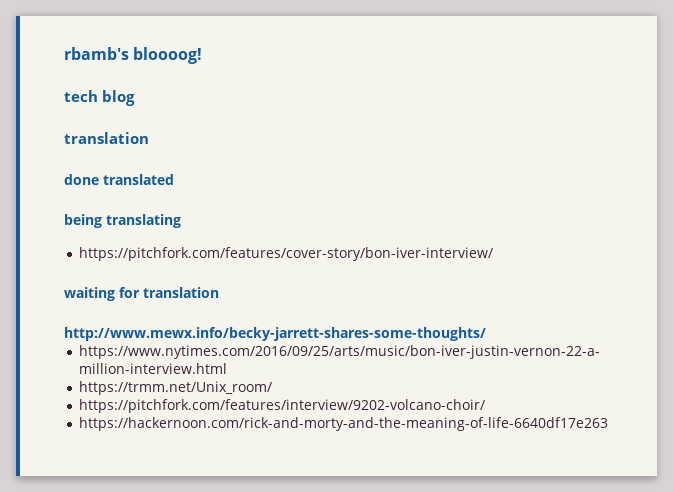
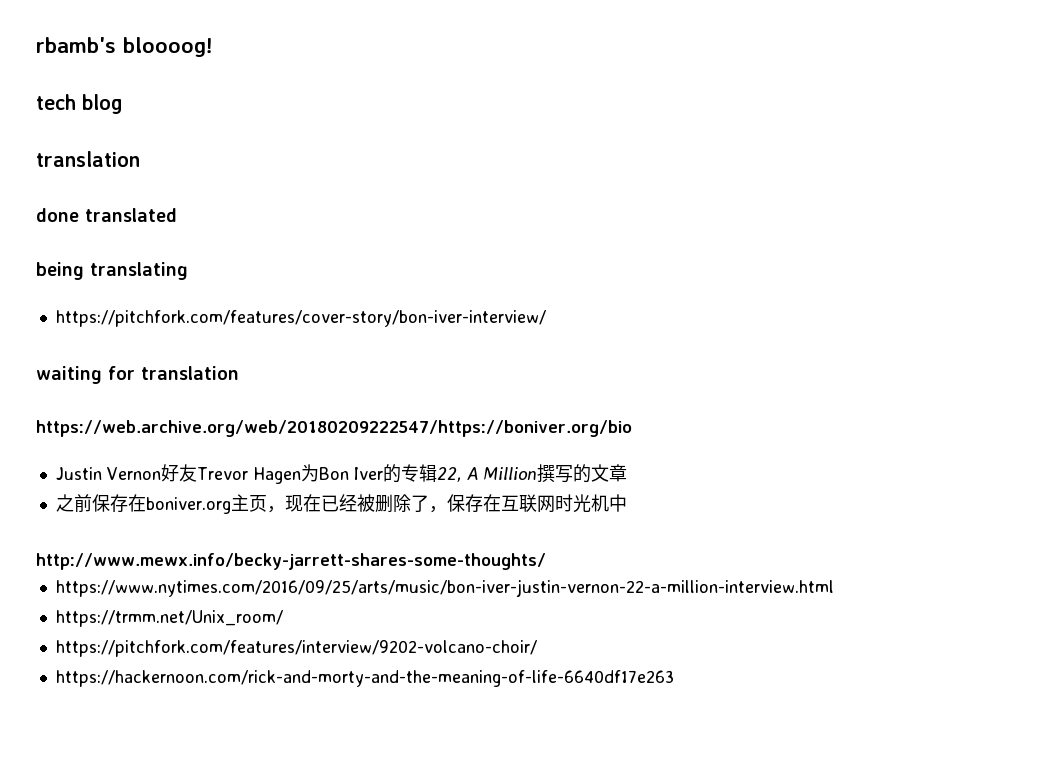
+ https://web.archive.org/web/20180209222547/https://boniver.org/bio
+ Justin Vernon好友Trevor Hagen为Bon Iver的专辑22, A Million撰写的文章
+ 之前保存在boniver.org主页，现在已经被删除了，保存在互联网时光机中

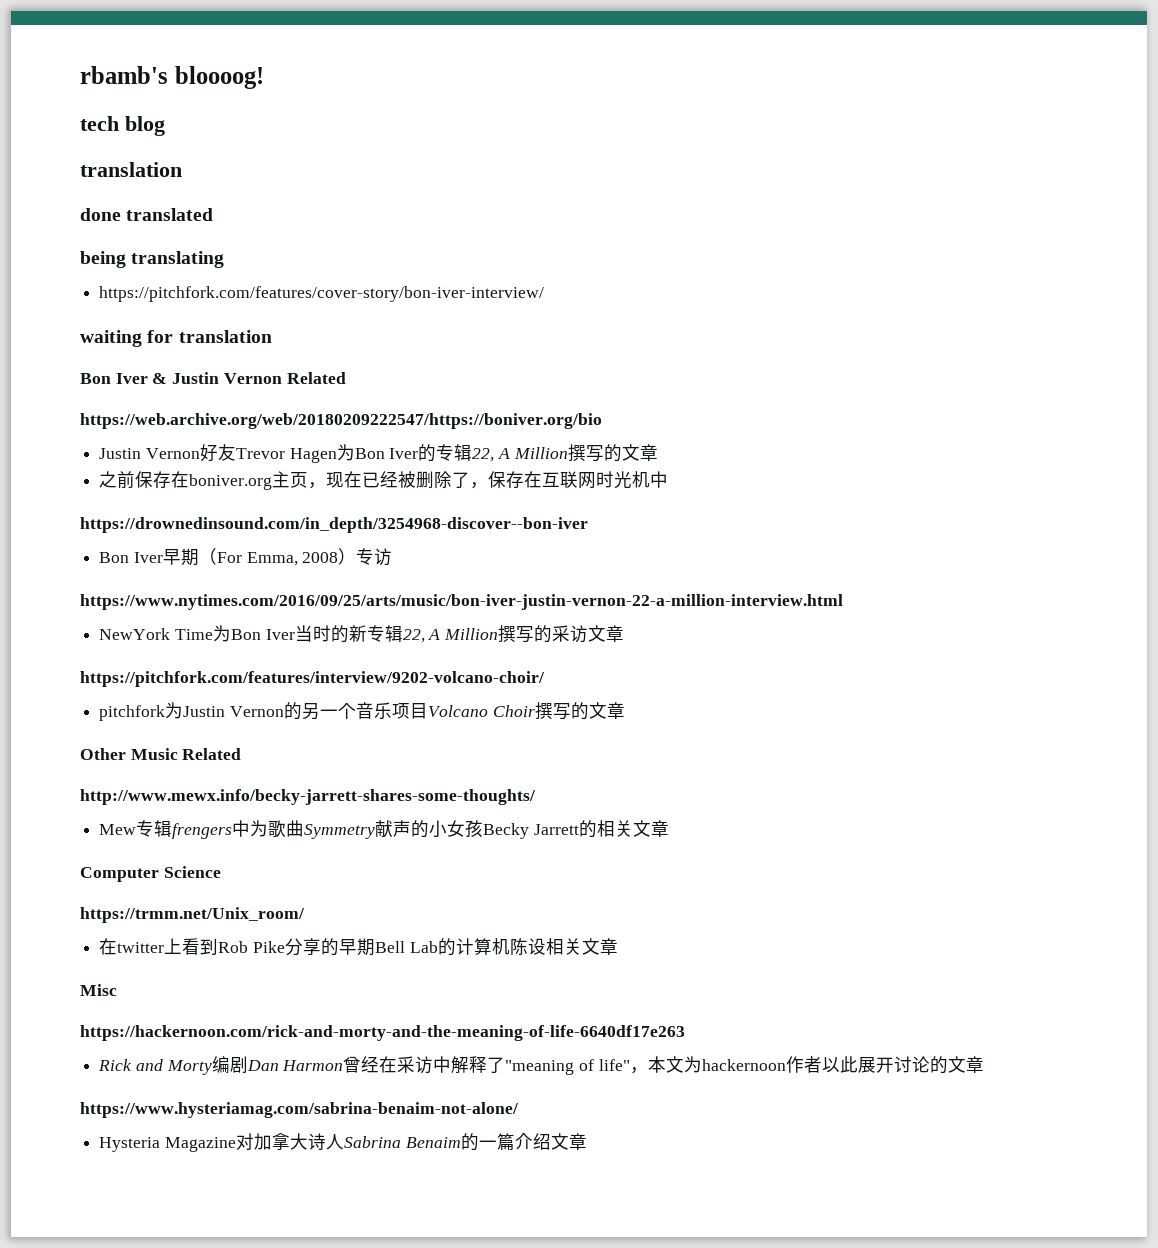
+ Bon Iver & Justin Vernon Related
+ https://drownedinsound.com/in_depth/3254968-discover--bon-iver
+ Bon Iver早期（For Emma, 2008）专访
+ https://www.nytimes.com/2016/09/25/arts/music/bon-iver-justin-vernon-22-a-million-interview.html
+ NewYork Time为Bon Iver当时的新专辑22, A Million撰写的采访文章
+ https://pitchfork.com/features/interview/9202-volcano-choir/
+ pitchfork为Justin Vernon的另一个音乐项目Volcano Choir撰写的文章
+ Other Music Related
  http://www.mewx.info/becky-jarrett-shares-some-thoughts/
- https://www.nytimes.com/2016/09/25/arts/music/bon-iver-justin-vernon-22-a-million-interview.html
+ Mew专辑frengers中为歌曲Symmetry献声的小女孩Becky Jarrett的相关文章
+ Computer Science
  https://trmm.net/Unix_room/
- https://pitchfork.com/features/interview/9202-volcano-choir/
+ 在twitter上看到Rob Pike分享的早期Bell Lab的计算机陈设相关文章
+ Misc
  https://hackernoon.com/rick-and-morty-and-the-meaning-of-life-6640df17e263
+ Rick and Morty编剧Dan Harmon曾经在采访中解释了"meaning of life"，本文为hackernoon作者以此展开讨论的文章
+ https://www.hysteriamag.com/sabrina-benaim-not-alone/
+ Hysteria Magazine对加拿大诗人Sabrina Benaim的一篇介绍文章

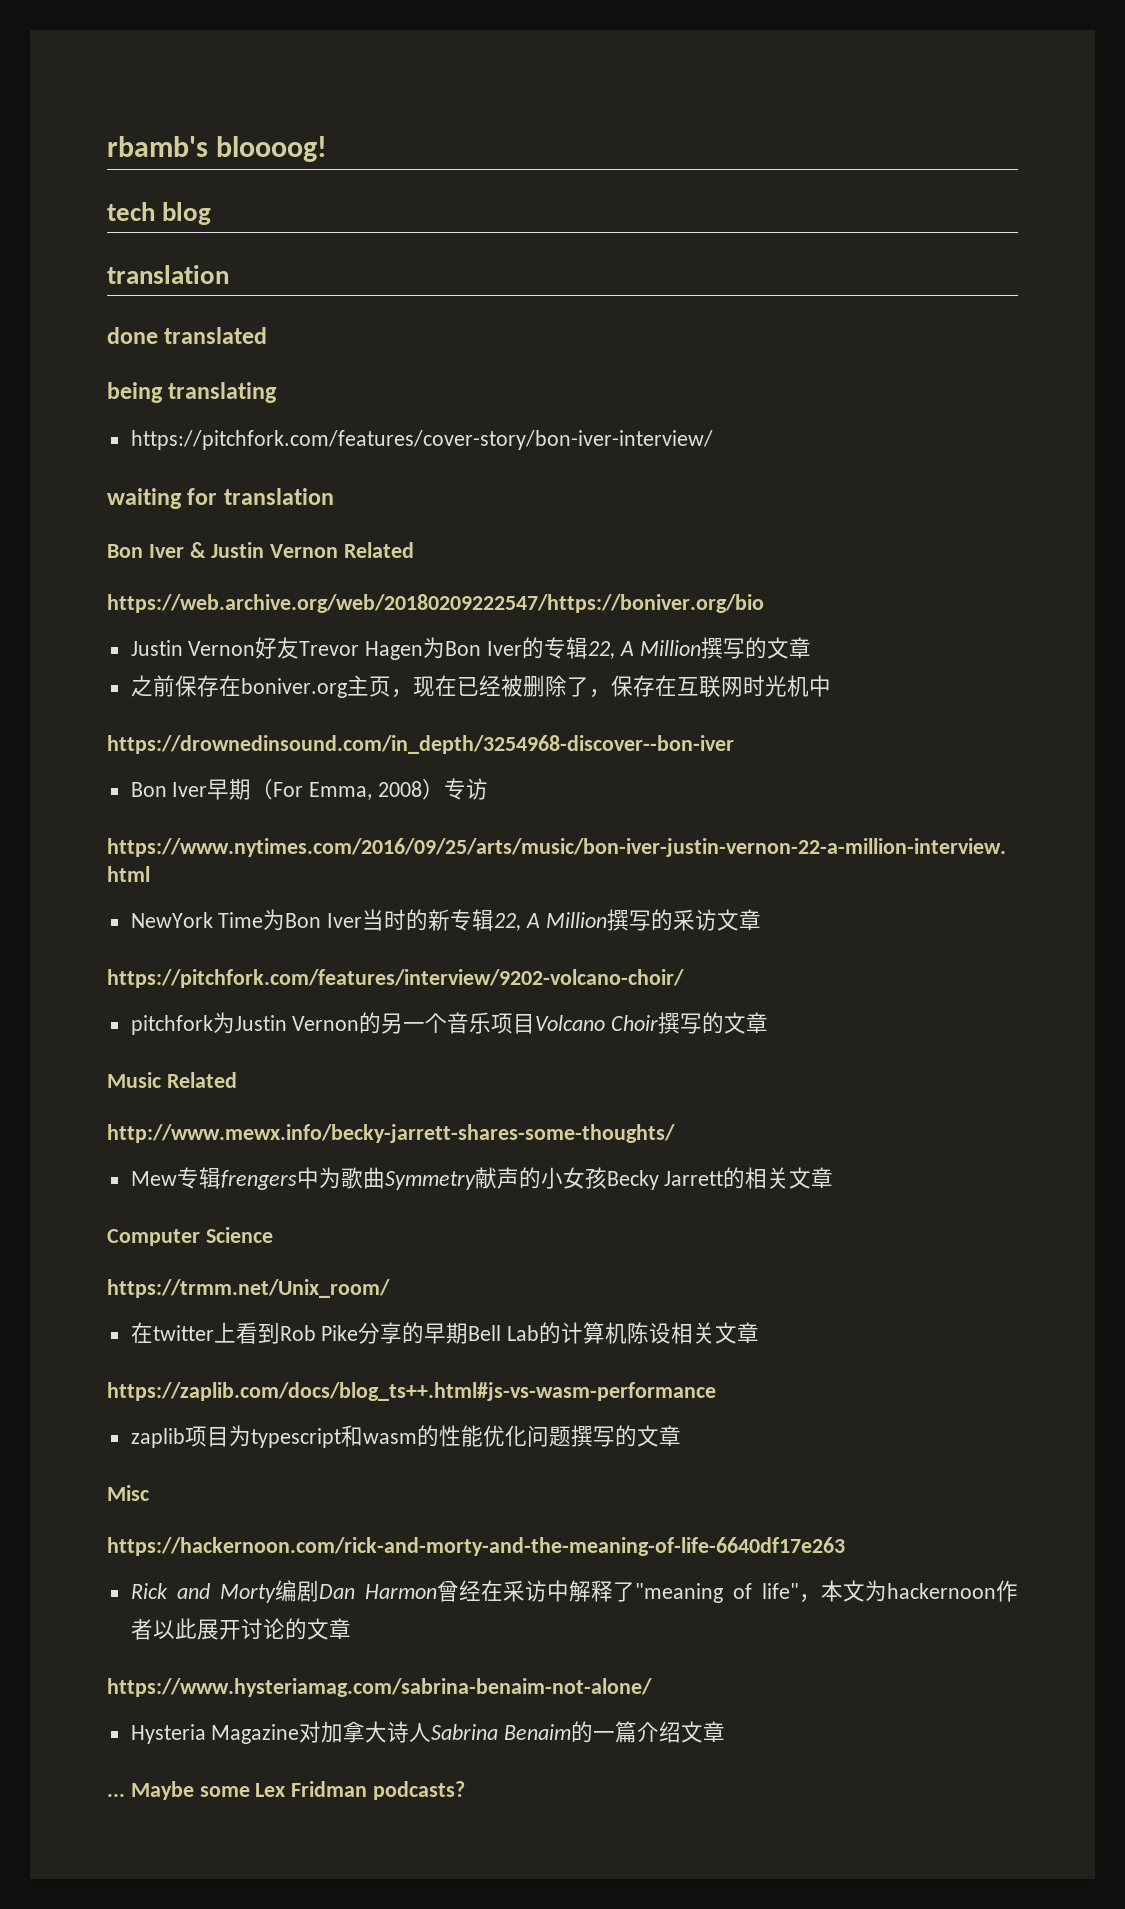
- Other Music Related
+ Music Related
+ https://zaplib.com/docs/blog_ts++.html#js-vs-wasm-performance
+ zaplib项目为typescript和wasm的性能优化问题撰写的文章
+ ... Maybe some Lex Fridman podcasts?

